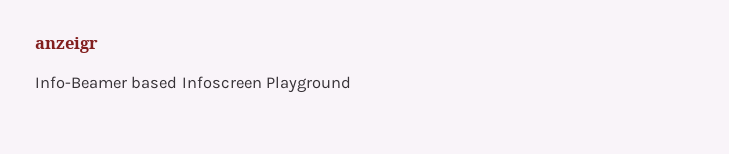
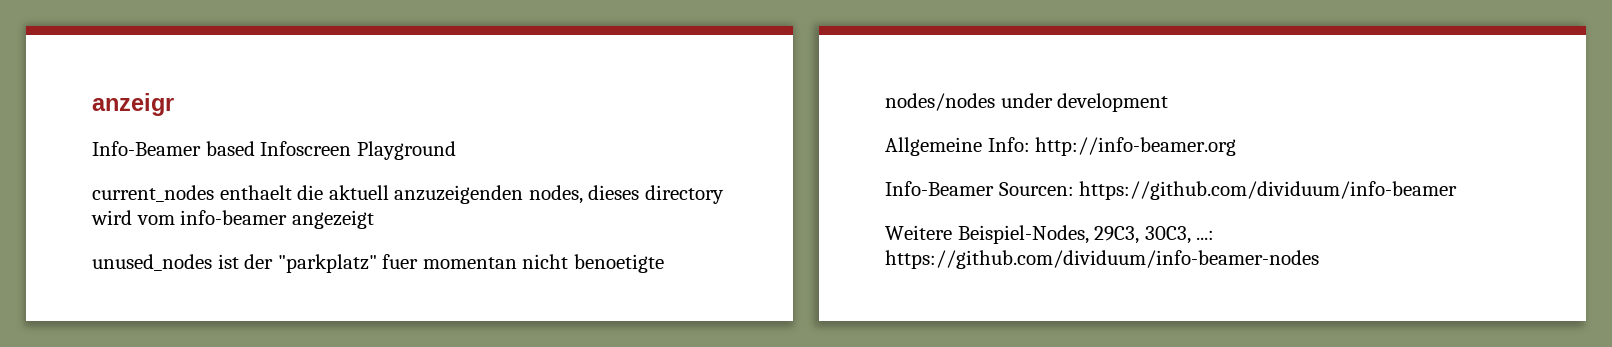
+ current_nodes enthaelt die aktuell anzuzeigenden nodes, dieses directory wird vom info-beamer angezeigt
+ unused_nodes ist der "parkplatz" fuer momentan nicht benoetigte nodes/nodes under development
+ Allgemeine Info: http://info-beamer.org
+ Info-Beamer Sourcen: https://github.com/dividuum/info-beamer
+ Weitere Beispiel-Nodes, 29C3, 30C3, ...: https://github.com/dividuum/info-beamer-nodes

